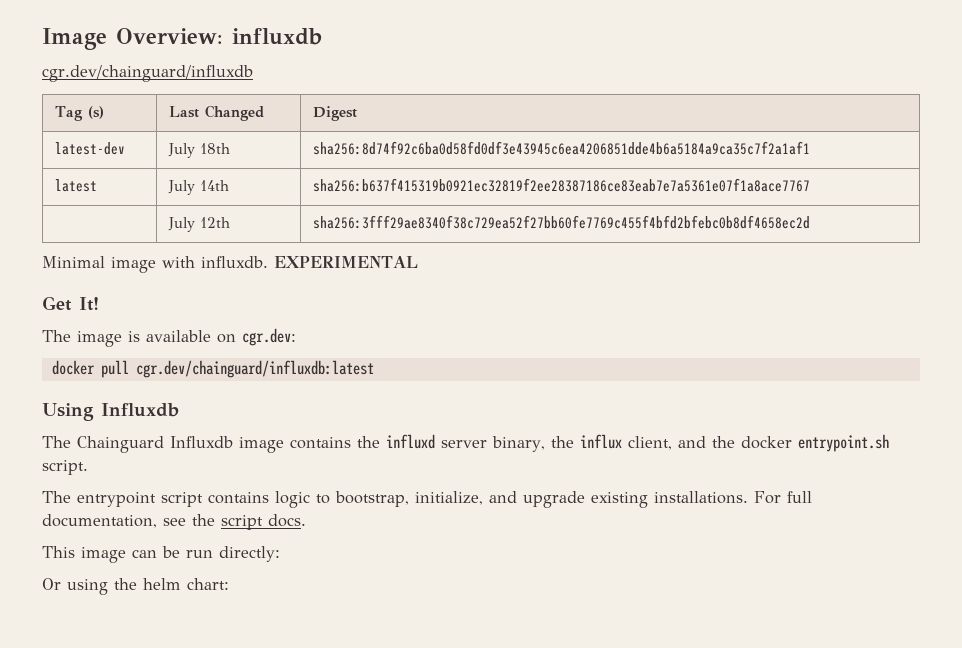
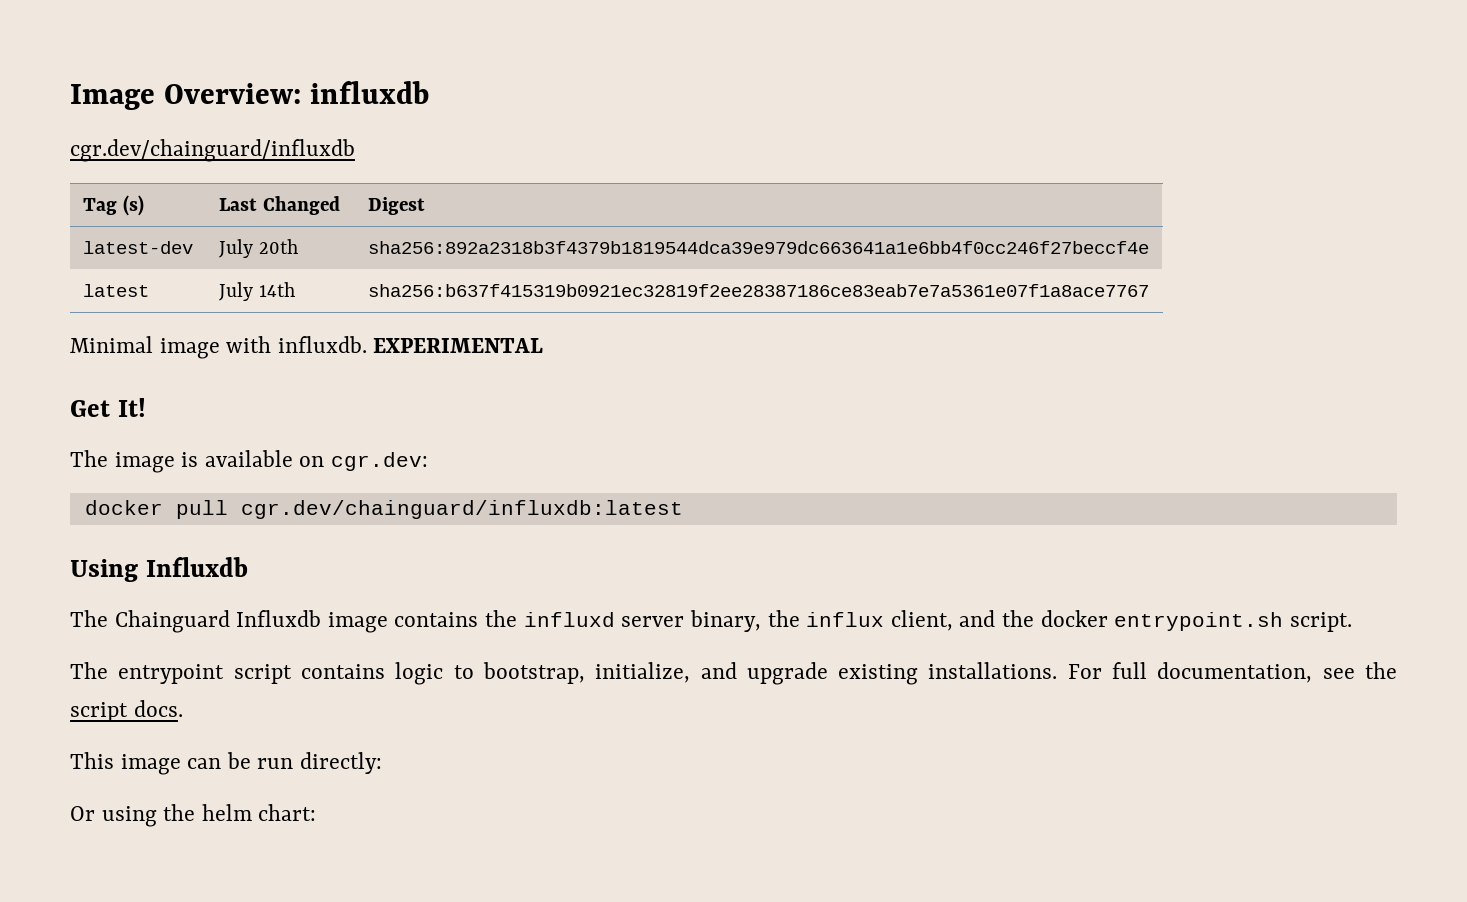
- latest-dev | July 18th | sha256:8d74f92c6ba0d58fd0df3e43945c6ea4206851dde4b6a5184a9ca35c7f2a1af1
+ latest-dev | July 20th | sha256:892a2318b3f4379b1819544dca39e979dc663641a1e6bb4f0cc246f27beccf4e
- | July 12th | sha256:3fff29ae8340f38c729ea52f27bb60fe7769c455f4bfd2bfebc0b8df4658ec2d

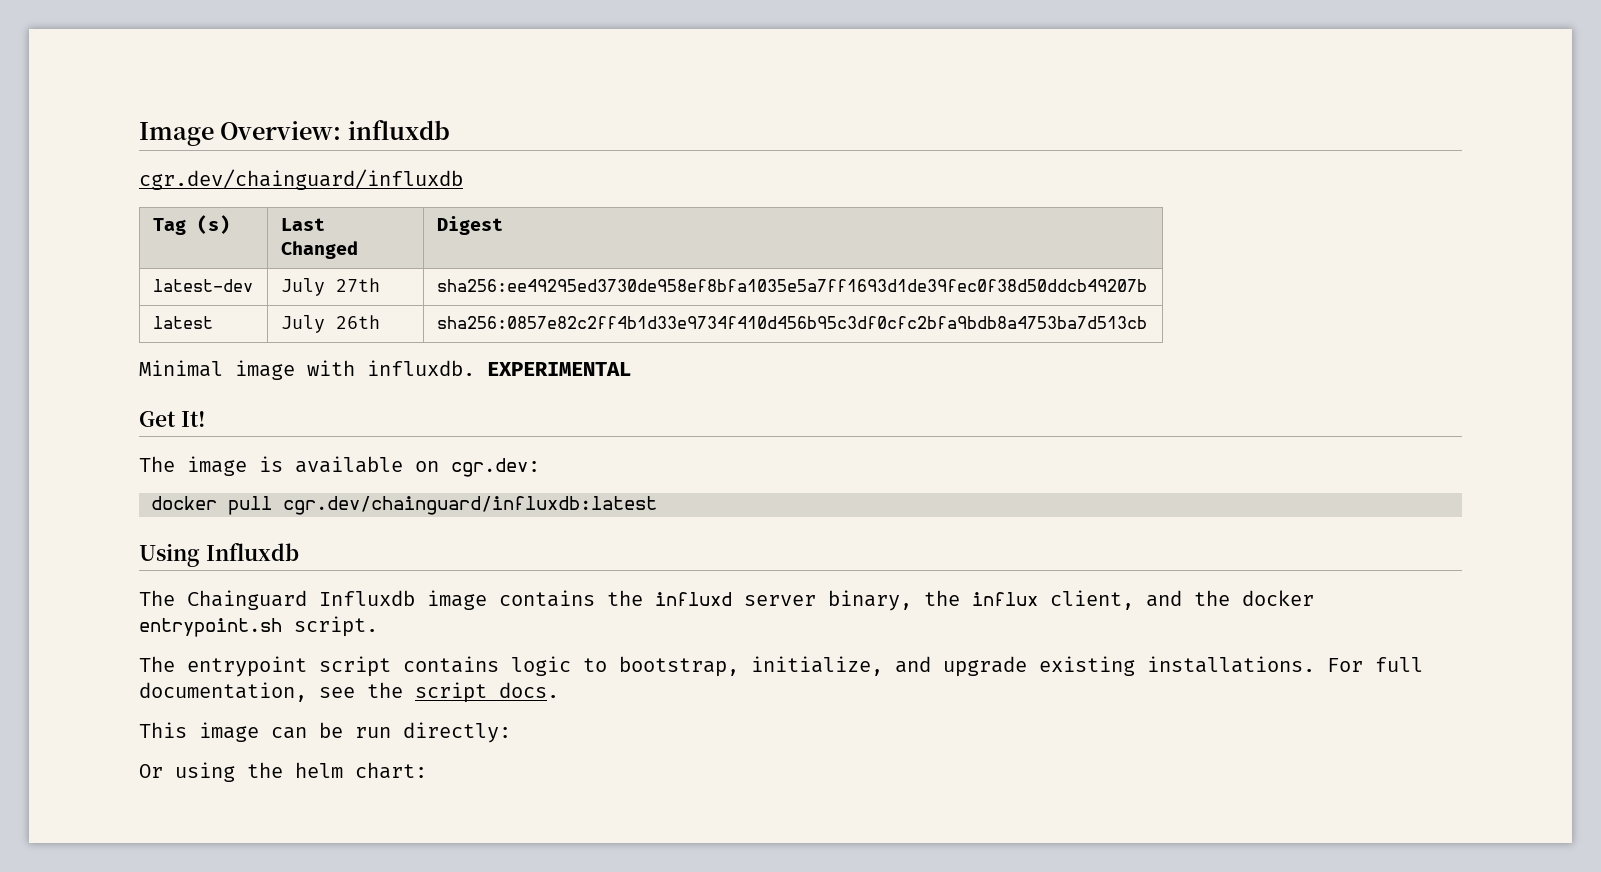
- latest-dev | July 20th | sha256:892a2318b3f4379b1819544dca39e979dc663641a1e6bb4f0cc246f27beccf4e
+ latest-dev | July 27th | sha256:ee49295ed3730de958ef8bfa1035e5a7ff1693d1de39fec0f38d50ddcb49207b
- latest | July 14th | sha256:b637f415319b0921ec32819f2ee28387186ce83eab7e7a5361e07f1a8ace7767
+ latest | July 26th | sha256:0857e82c2ff4b1d33e9734f410d456b95c3df0cfc2bfa9bdb8a4753ba7d513cb

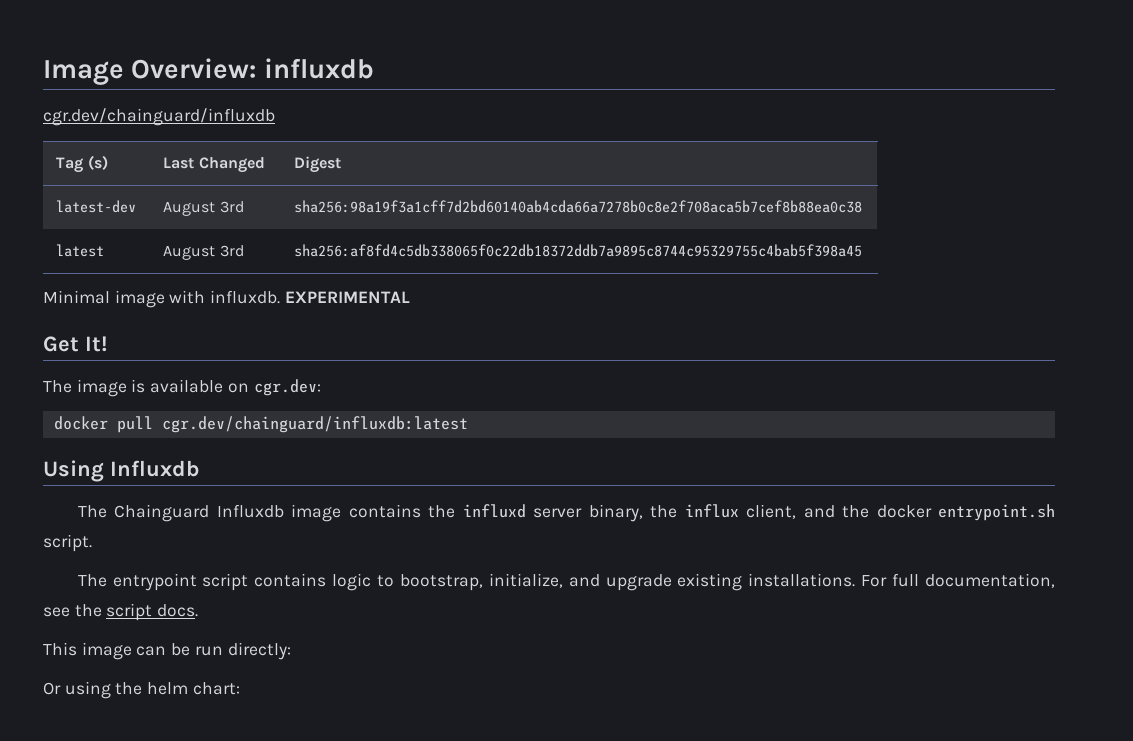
- latest-dev | July 27th | sha256:ee49295ed3730de958ef8bfa1035e5a7ff1693d1de39fec0f38d50ddcb49207b
- latest | July 26th | sha256:0857e82c2ff4b1d33e9734f410d456b95c3df0cfc2bfa9bdb8a4753ba7d513cb
+ latest-dev | August 3rd | sha256:98a19f3a1cff7d2bd60140ab4cda66a7278b0c8e2f708aca5b7cef8b88ea0c38
+ latest | August 3rd | sha256:af8fd4c5db338065f0c22db18372ddb7a9895c8744c95329755c4bab5f398a45

